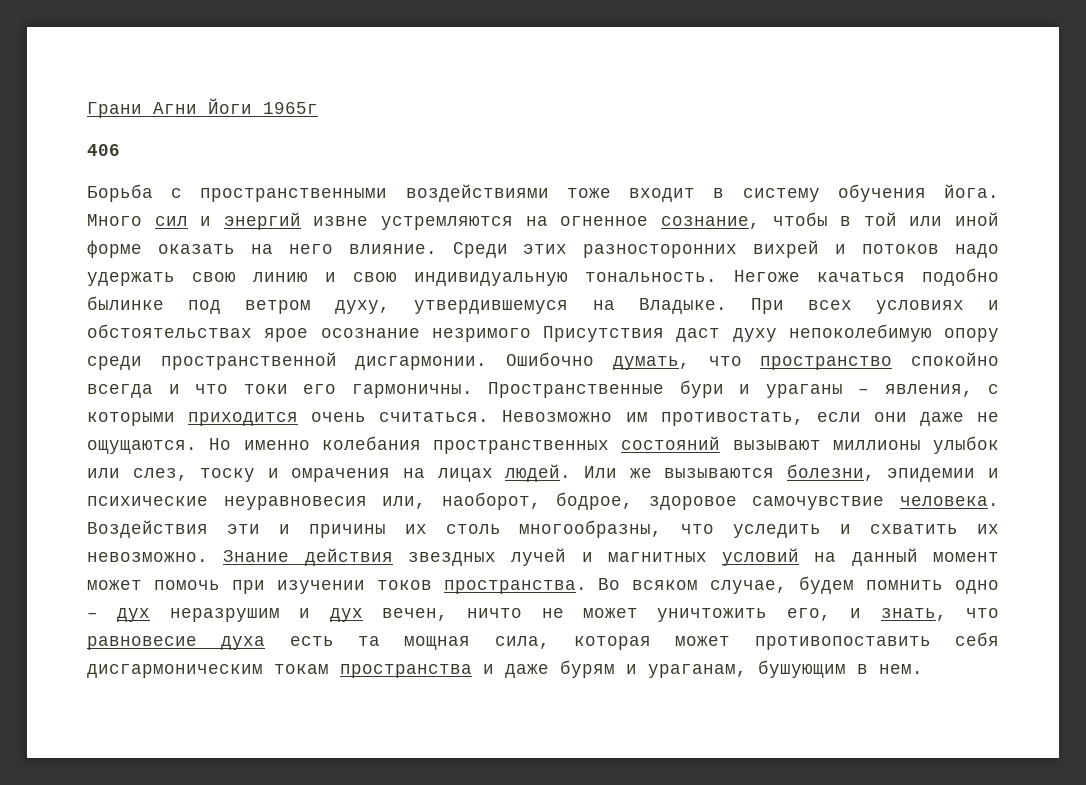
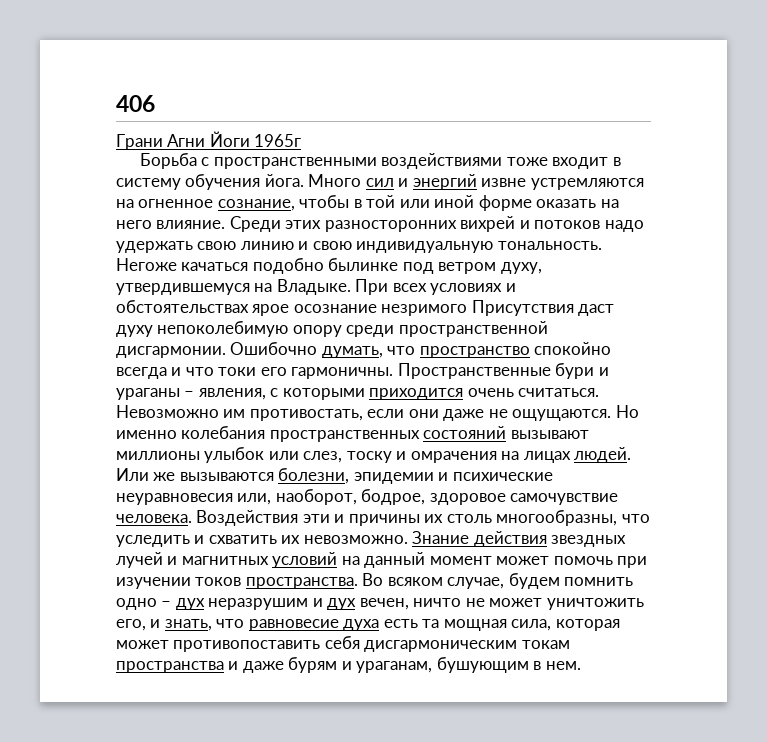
+ 406
- 406

